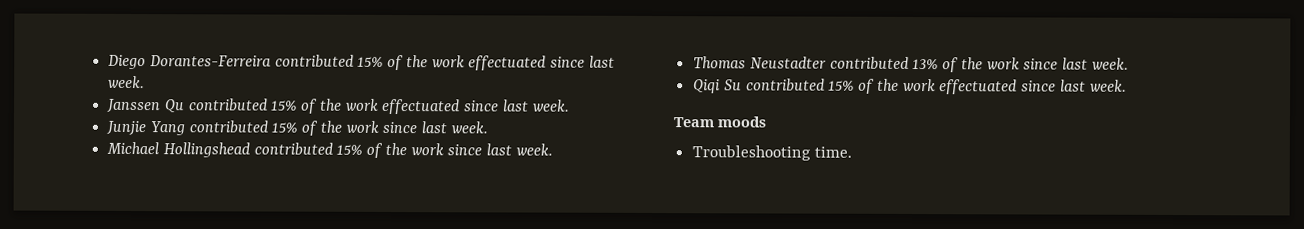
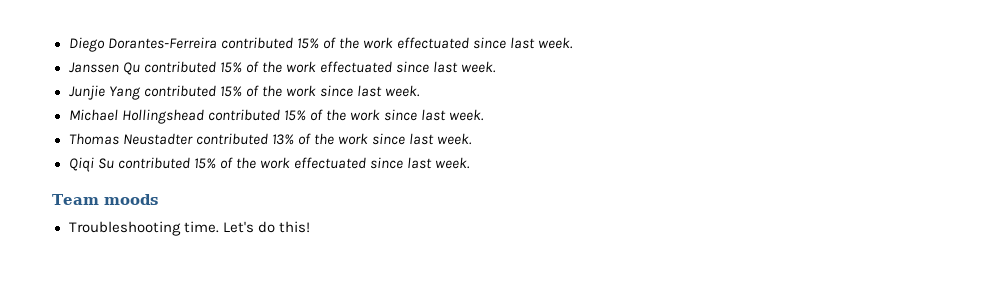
+ Let's do this!

